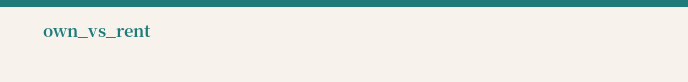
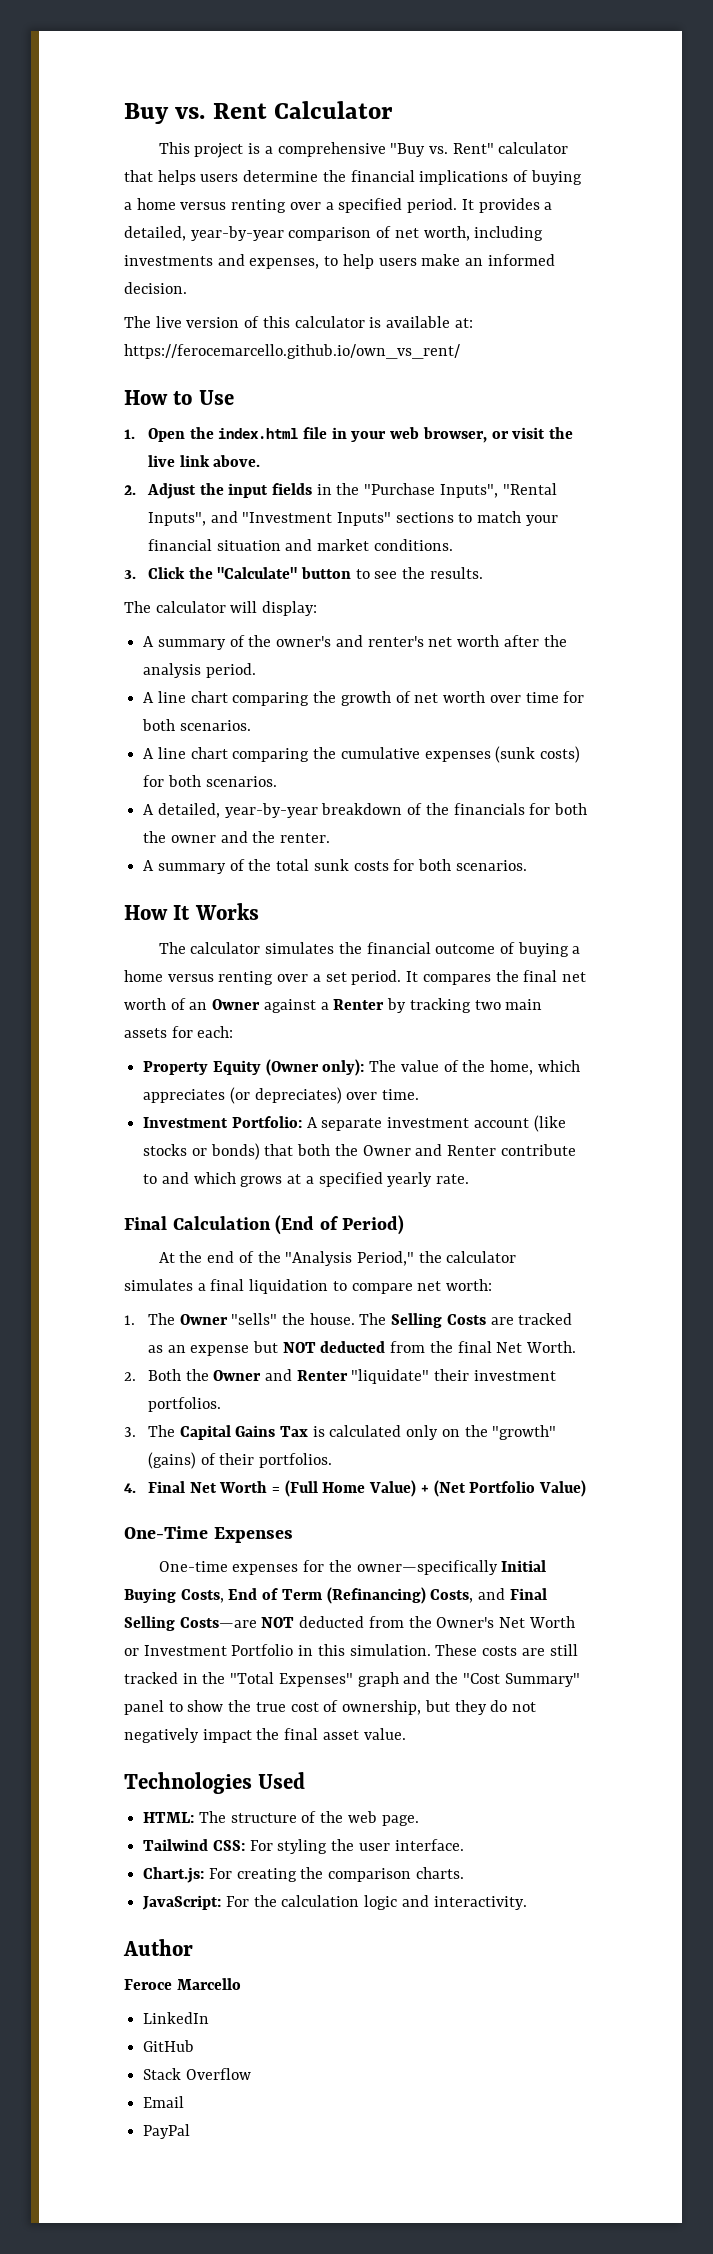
- own_vs_rent
+ Buy vs. Rent Calculator
+ This project is a comprehensive "Buy vs. Rent" calculator that helps users determine the financial implications of buying a home versus renting over a specified period. It provides a detailed, year-by-year comparison of net worth, including investments and expenses, to help users make an informed decision.
+ The live version of this calculator is available at: https://ferocemarcello.github.io/own_vs_rent/
+ How to Use
+ 1. Open the index.html file in your web browser, or visit the live link above.
+ 2. Adjust the input fields in the "Purchase Inputs", "Rental Inputs", and "Investment Inputs" sections to match your financial situation and market conditions.
+ 3. Click the "Calculate" button to see the results.
+ The calculator will display:
+ A summary of the owner's and renter's net worth after the analysis period.
+ A line chart comparing the growth of net worth over time for both scenarios.
+ A line chart comparing the cumulative expenses (sunk costs) for both scenarios.
+ A detailed, year-by-year breakdown of the financials for both the owner and the renter.
+ A summary of the total sunk costs for both scenarios.
+ How It Works
+ The calculator simulates the financial outcome of buying a home versus renting over a set period. It compares the final net worth of an Owner against a Renter by tracking two main assets for each:
+ Property Equity (Owner only): The value of the home, which appreciates (or depreciates) over time.
+ Investment Portfolio: A separate investment account (like stocks or bonds) that both the Owner and Renter contribute to and which grows at a specified yearly rate.
+ Final Calculation (End of Period)
+ At the end of the "Analysis Period," the calculator simulates a final liquidation to compare net worth:
+ 1. The Owner "sells" the house. The Selling Costs are tracked as an expense but NOT deducted from the final Net Worth.
+ 2. Both the Owner and Renter "liquidate" their investment portfolios.
+ 3. The Capital Gains Tax is calculated only on the "growth" (gains) of their portfolios.
+ 4. Final Net Worth = (Full Home Value) + (Net Portfolio Value)
+ One-Time Expenses
+ One-time expenses for the owner—specifically Initial Buying Costs, End of Term (Refinancing) Costs, and Final Selling Costs—are NOT deducted from the Owner's Net Worth or Investment Portfolio in this simulation. These costs are still tracked in the "Total Expenses" graph and the "Cost Summary" panel to show the true cost of ownership, but they do not negatively impact the final asset value.
+ Technologies Used
+ HTML: The structure of the web page.
+ Tailwind CSS: For styling the user interface.
+ Chart.js: For creating the comparison charts.
+ JavaScript: For the calculation logic and interactivity.
+ Author
+ Feroce Marcello
+ LinkedIn
+ GitHub
+ Stack Overflow
+ Email
+ PayPal

